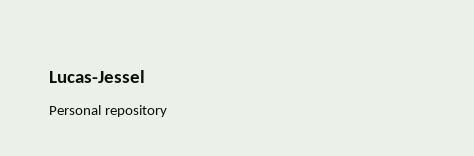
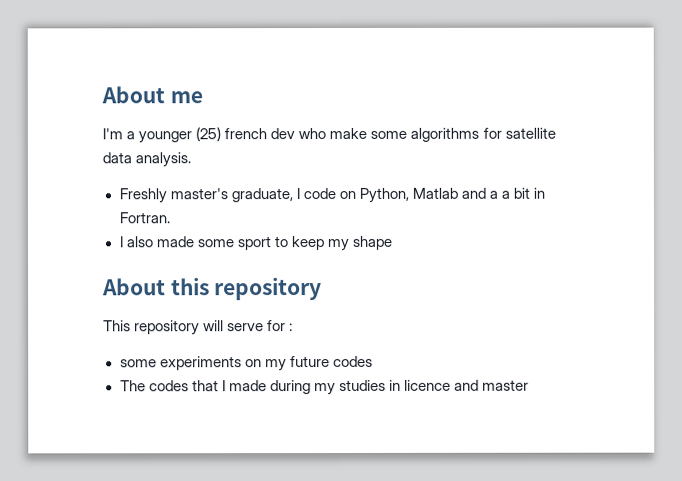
- Lucas-Jessel
- Personal repository
+ About me
+ I'm a younger (25) french dev who make some algorithms for satellite data analysis.
+ Freshly master's graduate, I code on Python, Matlab and a a bit in Fortran.
+ I also made some sport to keep my shape
+ About this repository
+ This repository will serve for :
+ some experiments on my future codes
+ The codes that I made during my studies in licence and master

